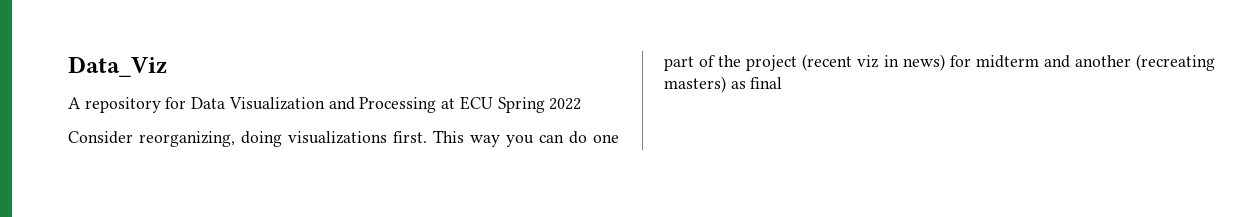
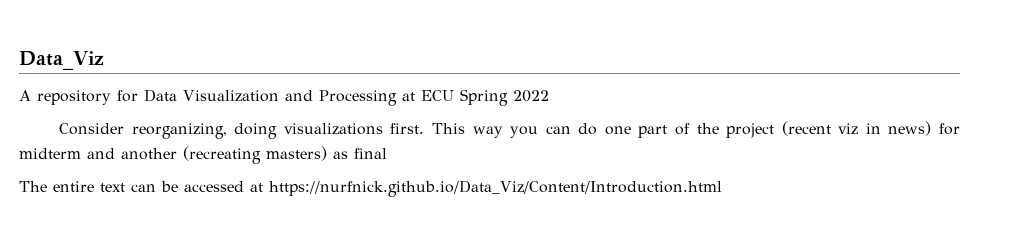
+ The entire text can be accessed at https://nurfnick.github.io/Data_Viz/Content/Introduction.html

